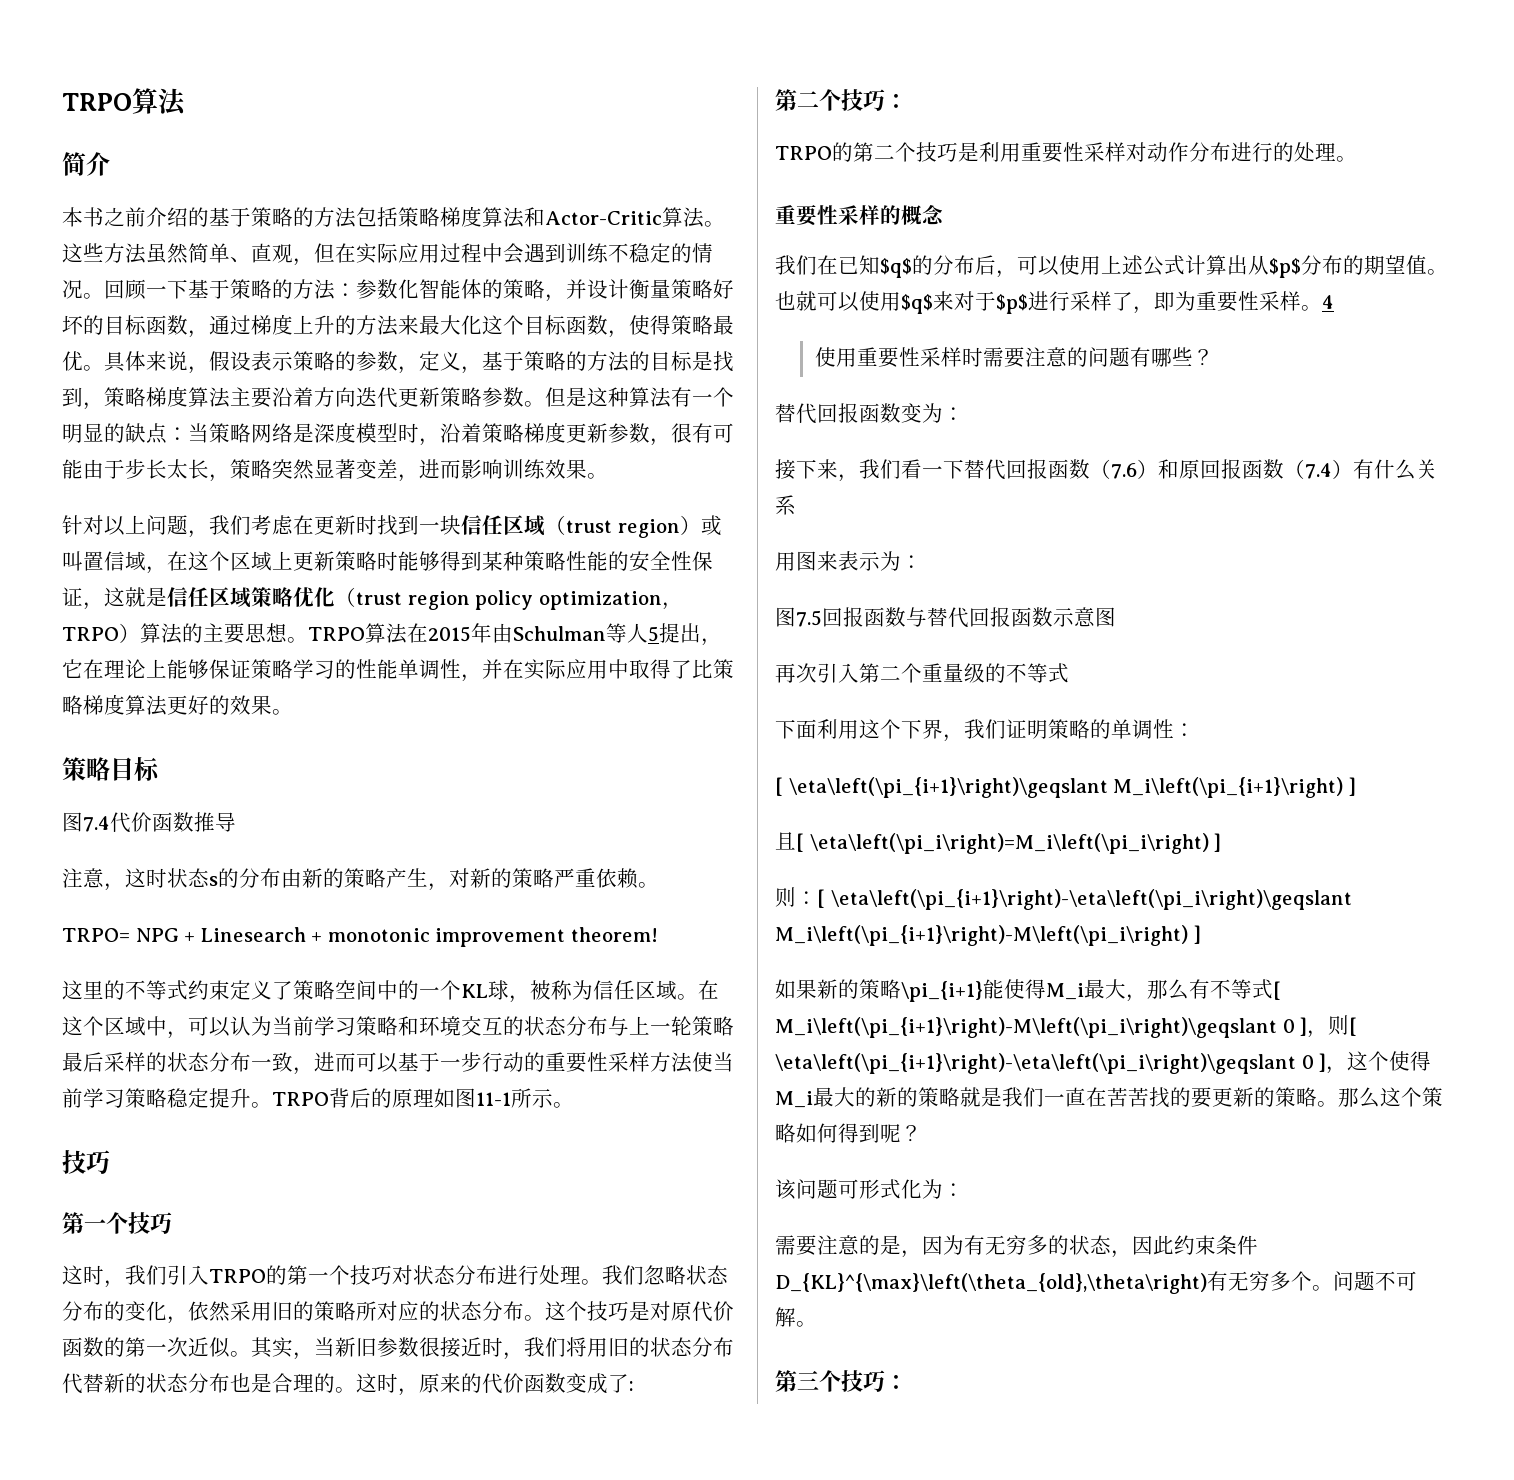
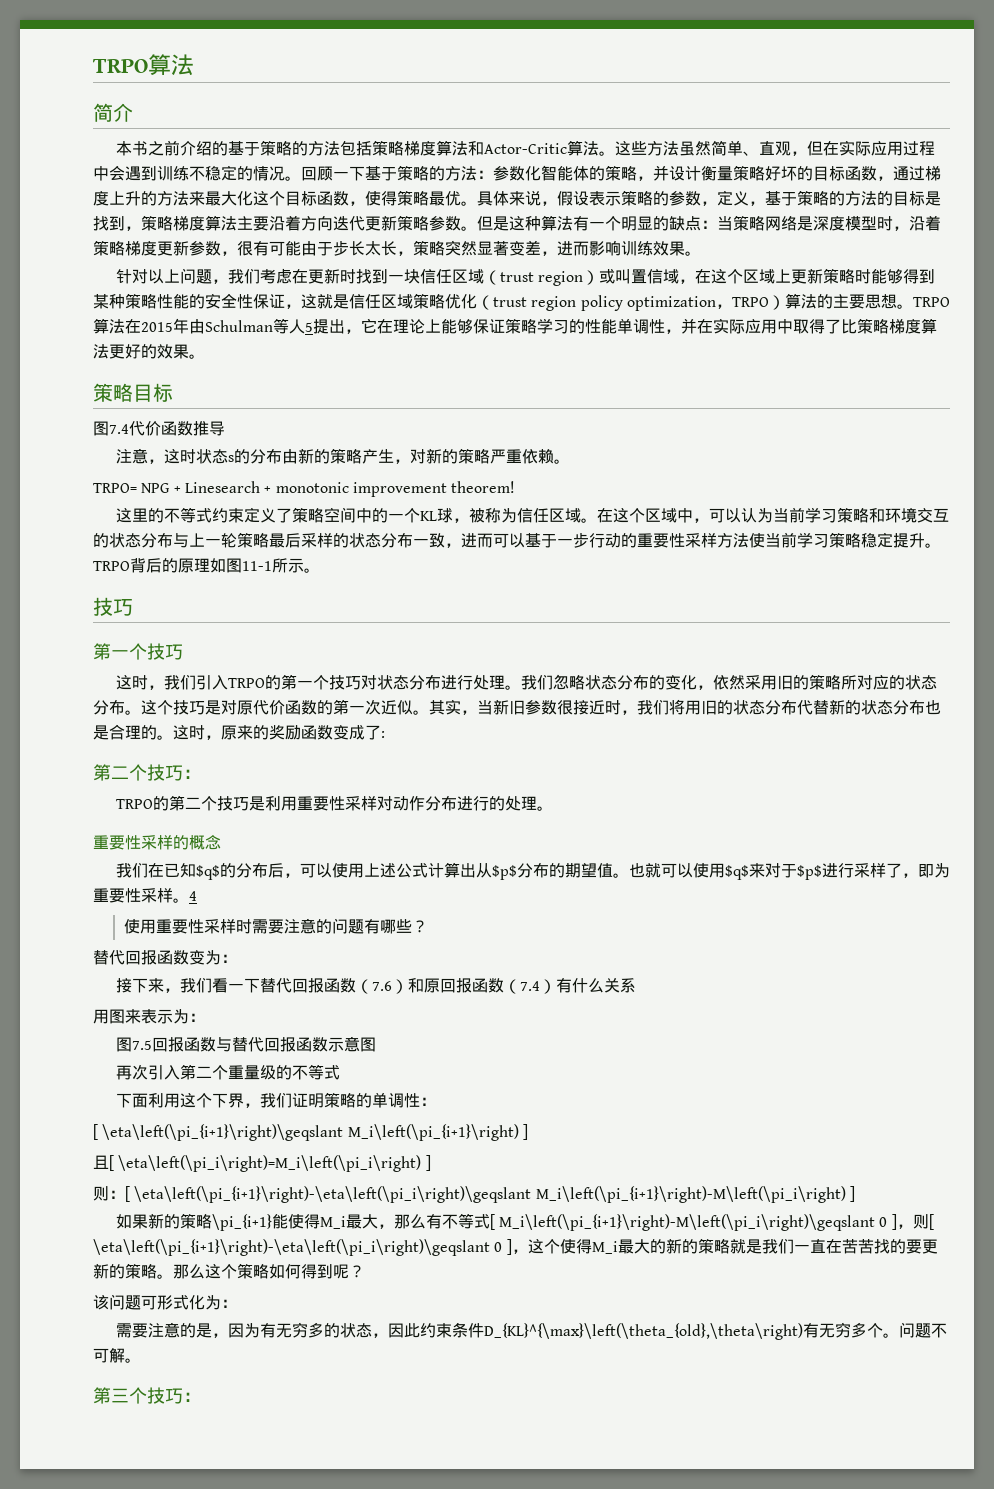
- 这时，原来的代价函数变成了:
+ 这时，原来的奖励函数变成了:

